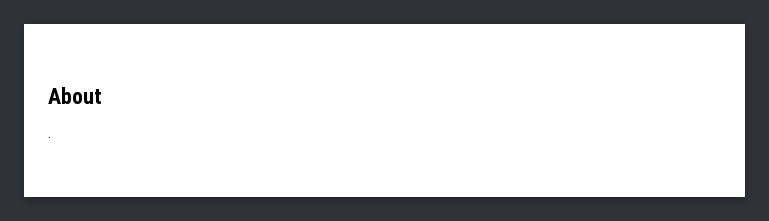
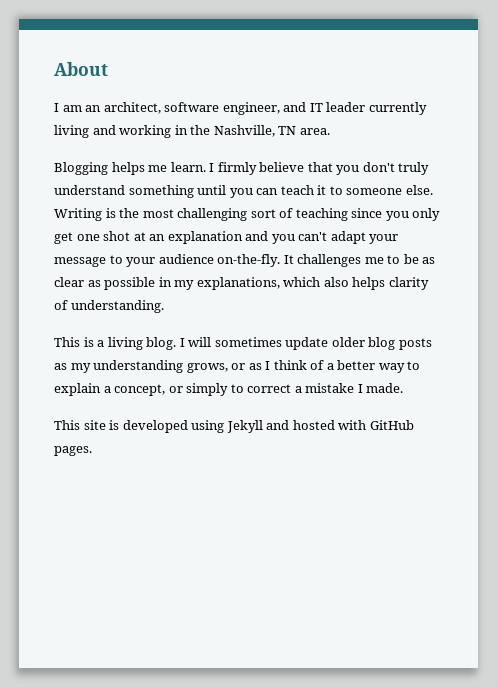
- .
+ I am an architect, software engineer, and IT leader currently living and working in the Nashville, TN area.
+ Blogging helps me learn. I firmly believe that you don't truly understand something until you can teach it to someone else. Writing is the most challenging sort of teaching since you only get one shot at an explanation and you can't adapt your message to your audience on-the-fly. It challenges me to be as clear as possible in my explanations, which also helps clarity of understanding.
+ This is a living blog. I will sometimes update older blog posts as my understanding grows, or as I think of a better way to explain a concept, or simply to correct a mistake I made.
+ This site is developed using Jekyll and hosted with GitHub pages.

